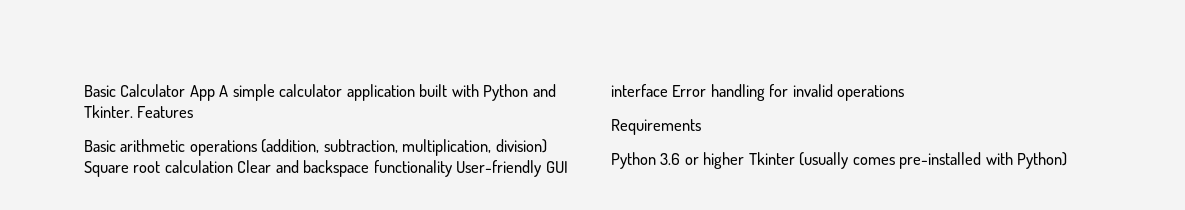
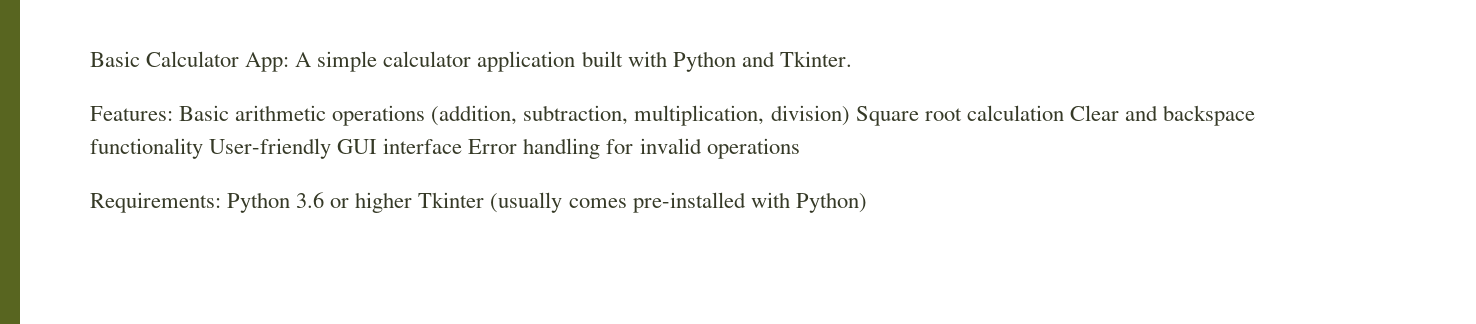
- Basic Calculator App A simple calculator application built with Python and Tkinter. Features
- Basic arithmetic operations (addition, subtraction, multiplication, division) Square root calculation Clear and backspace functionality User-friendly GUI interface Error handling for invalid operations
+ Basic Calculator App: A simple calculator application built with Python and Tkinter.
+ Features: Basic arithmetic operations (addition, subtraction, multiplication, division) Square root calculation Clear and backspace functionality User-friendly GUI interface Error handling for invalid operations
- Requirements
- Python 3.6 or higher Tkinter (usually comes pre-installed with Python)
+ Requirements: Python 3.6 or higher Tkinter (usually comes pre-installed with Python)

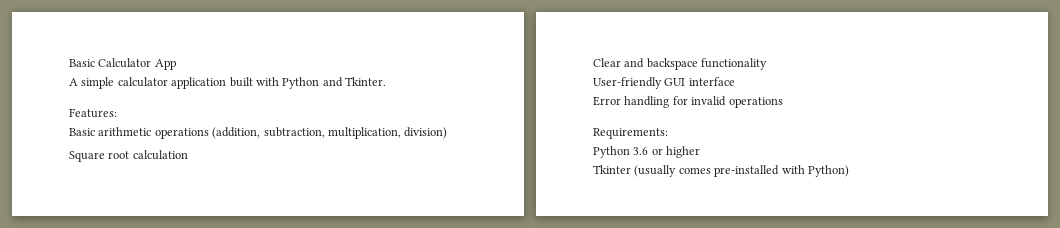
- Basic Calculator App: A simple calculator application built with Python and Tkinter.
+ Basic Calculator App
+ A simple calculator application built with Python and Tkinter.
- Features: Basic arithmetic operations (addition, subtraction, multiplication, division) Square root calculation Clear and backspace functionality User-friendly GUI interface Error handling for invalid operations
+ Features:
+ Basic arithmetic operations (addition, subtraction, multiplication, division)
+ Square root calculation
+ Clear and backspace functionality
+ User-friendly GUI interface
+ Error handling for invalid operations
- Requirements: Python 3.6 or higher Tkinter (usually comes pre-installed with Python)
+ Requirements:
+ Python 3.6 or higher
+ Tkinter (usually comes pre-installed with Python)

